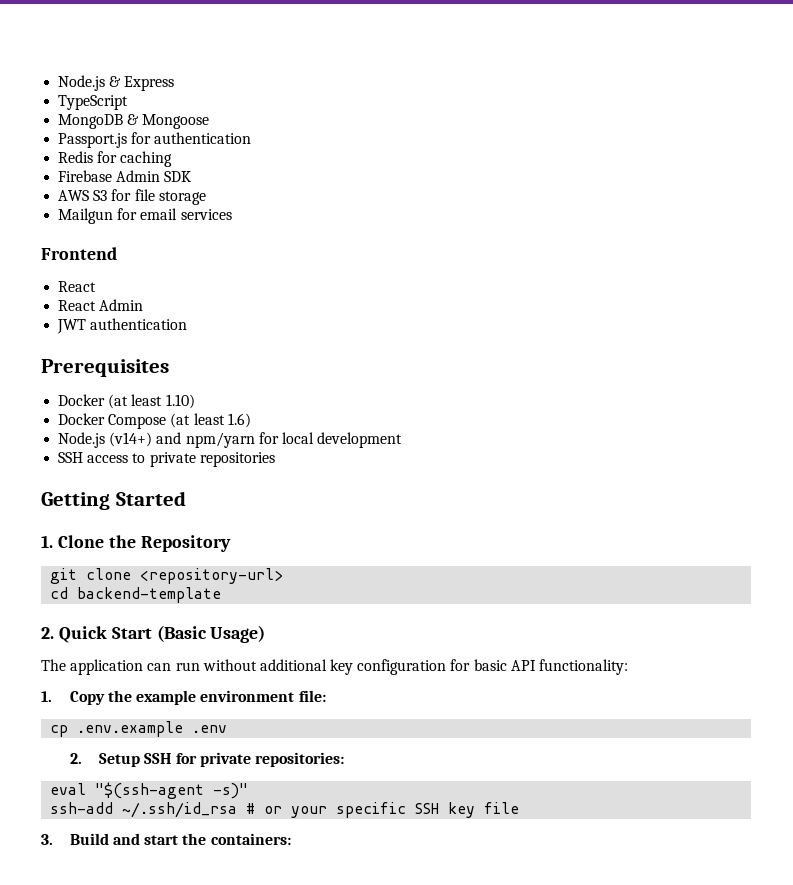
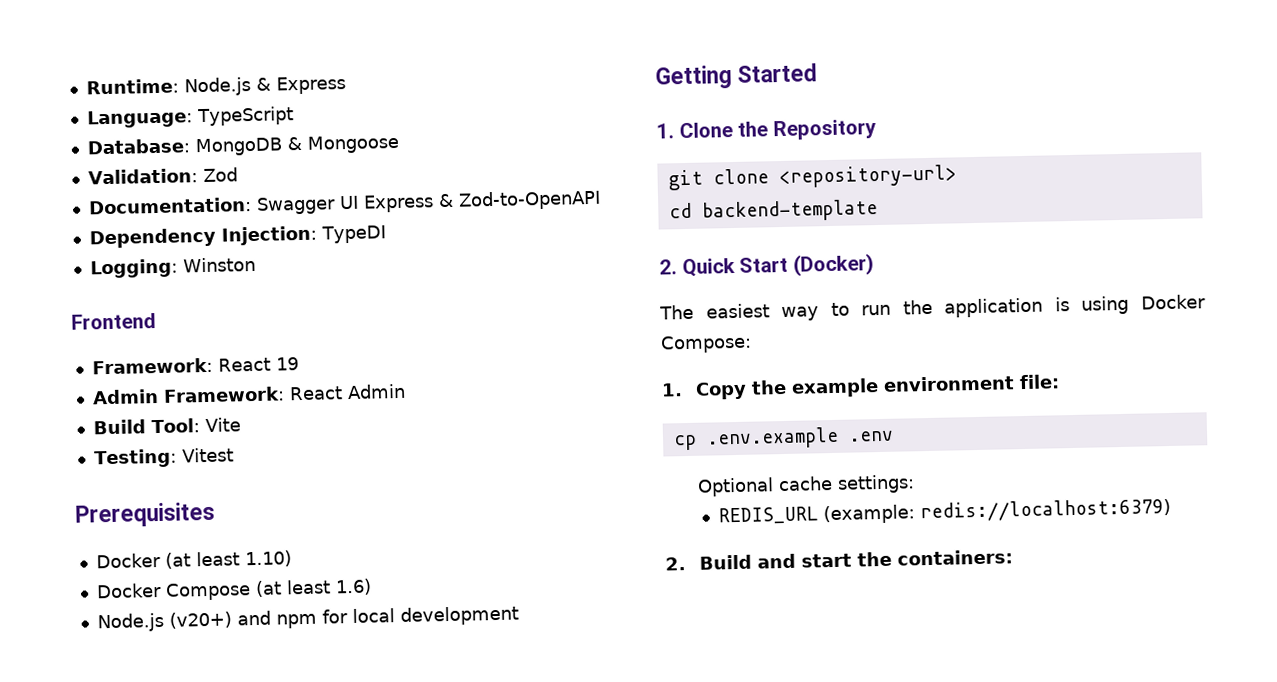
- Node.js & Express
+ Runtime: Node.js & Express
- TypeScript
+ Language: TypeScript
- MongoDB & Mongoose
+ Database: MongoDB & Mongoose
- Passport.js for authentication
- Redis for caching
- Firebase Admin SDK
- AWS S3 for file storage
- Mailgun for email services
+ Validation: Zod
+ Documentation: Swagger UI Express & Zod-to-OpenAPI
+ Dependency Injection: TypeDI
+ Logging: Winston
  Frontend
- React
- React Admin
+ Framework: React 19
+ Admin Framework: React Admin
- JWT authentication
+ Build Tool: Vite
+ Testing: Vitest
- Node.js (v14+) and npm/yarn for local development
+ Node.js (v20+) and npm for local development
- SSH access to private repositories
- 2. Quick Start (Basic Usage)
+ 2. Quick Start (Docker)
- The application can run without additional key configuration for basic API functionality:
+ The easiest way to run the application is using Docker Compose:
- 2. Setup SSH for private repositories:
- eval "$(ssh-agent -s)"
- ssh-add ~/.ssh/id_rsa # or your specific SSH key file
- 3. Build and start the containers:
+ Optional cache settings:
+ REDIS_URL (example: redis://localhost:6379)
+ 2. Build and start the containers:

